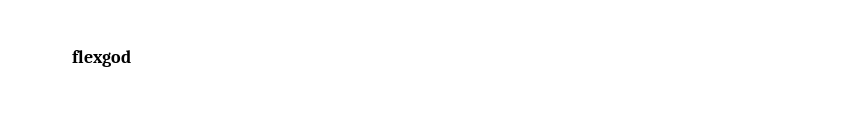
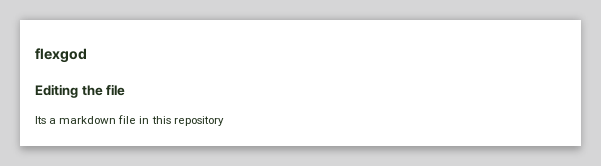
+ Editing the file
+ Its a markdown file in this repository

